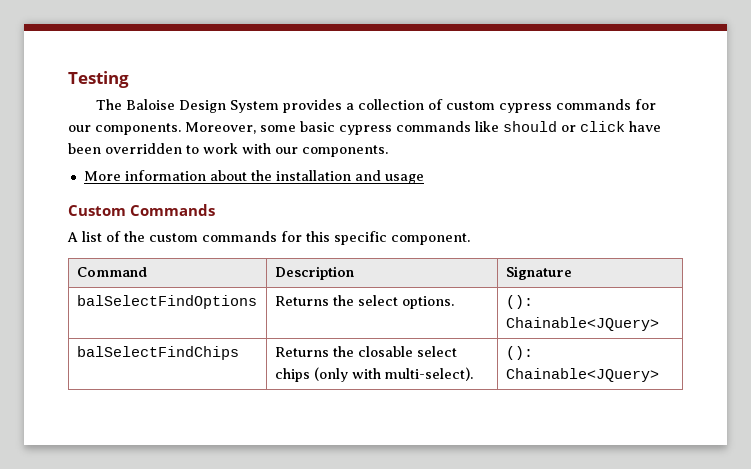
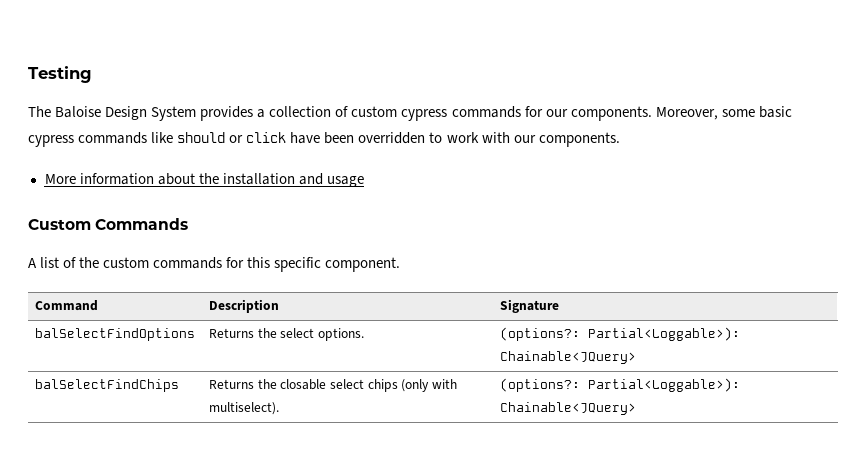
- balSelectFindOptions | Returns the select options. | (): Chainable<JQuery>
+ balSelectFindOptions | Returns the select options. | (options?: Partial<Loggable>): Chainable<JQuery>
- balSelectFindChips | Returns the closable select chips (only with multi-select). | (): Chainable<JQuery>
+ balSelectFindChips | Returns the closable select chips (only with multiselect). | (options?: Partial<Loggable>): Chainable<JQuery>

